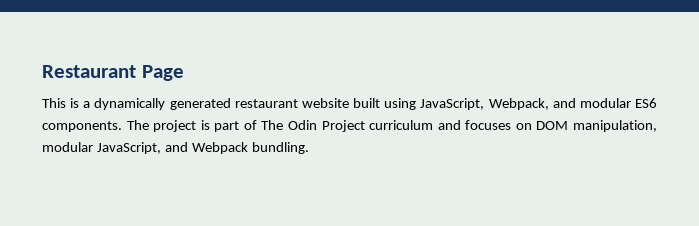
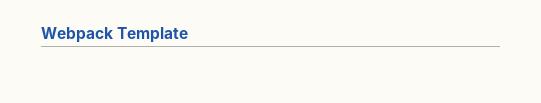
- Restaurant Page
- This is a dynamically generated restaurant website built using JavaScript, Webpack, and modular ES6 components. The project is part of The Odin Project curriculum and focuses on DOM manipulation, modular JavaScript, and Webpack bundling.
+ Webpack Template

